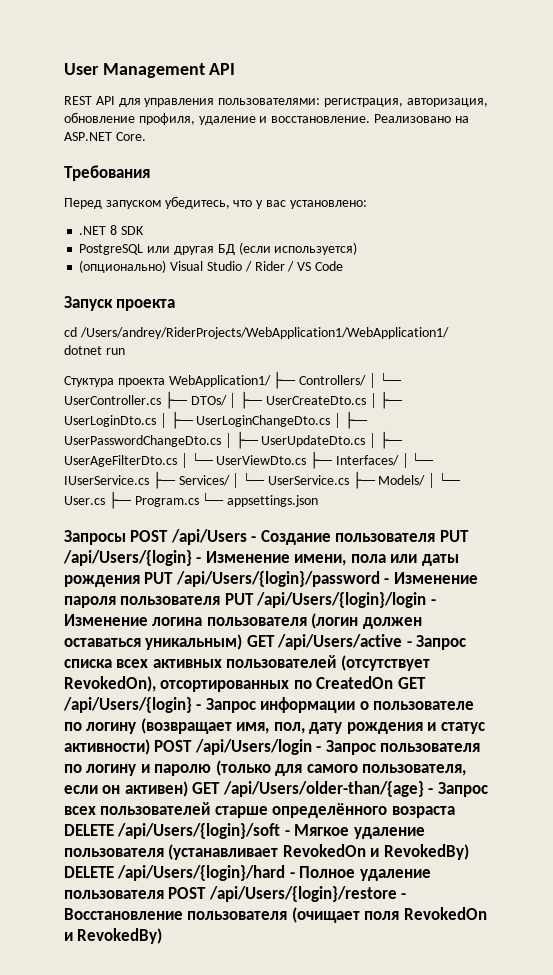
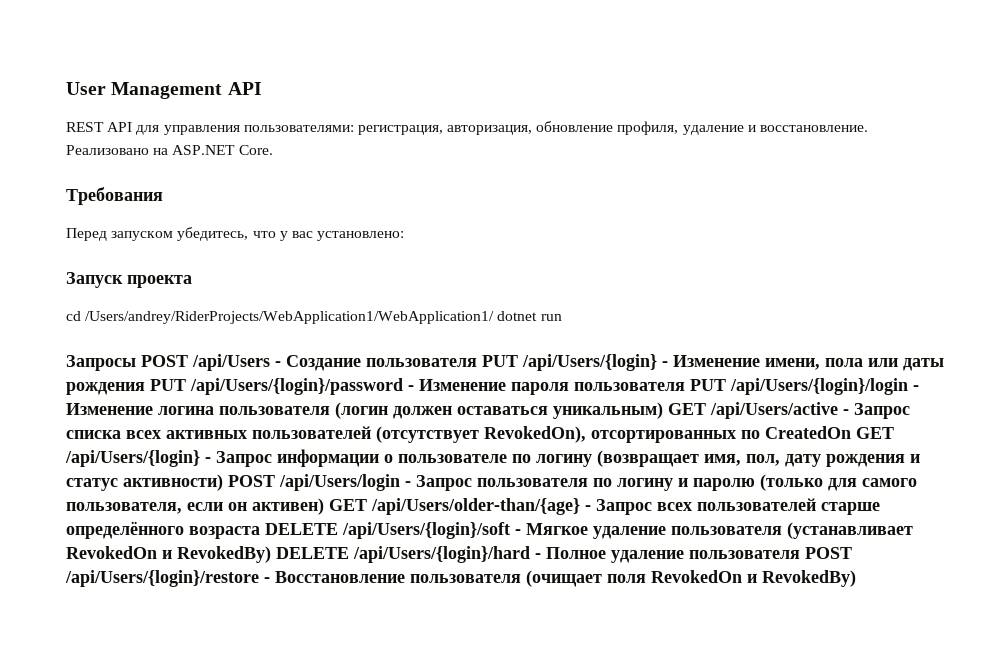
- .NET 8 SDK
- PostgreSQL или другая БД (если используется)
- (опционально) Visual Studio / Rider / VS Code
- Стуктура проекта WebApplication1/ ├── Controllers/ │ └── UserController.cs ├── DTOs/ │ ├── UserCreateDto.cs │ ├── UserLoginDto.cs │ ├── UserLoginChangeDto.cs │ ├── UserPasswordChangeDto.cs │ ├── UserUpdateDto.cs │ ├── UserAgeFilterDto.cs │ └── UserViewDto.cs ├── Interfaces/ │ └── IUserService.cs ├── Services/ │ └── UserService.cs ├── Models/ │ └── User.cs ├── Program.cs └── appsettings.json

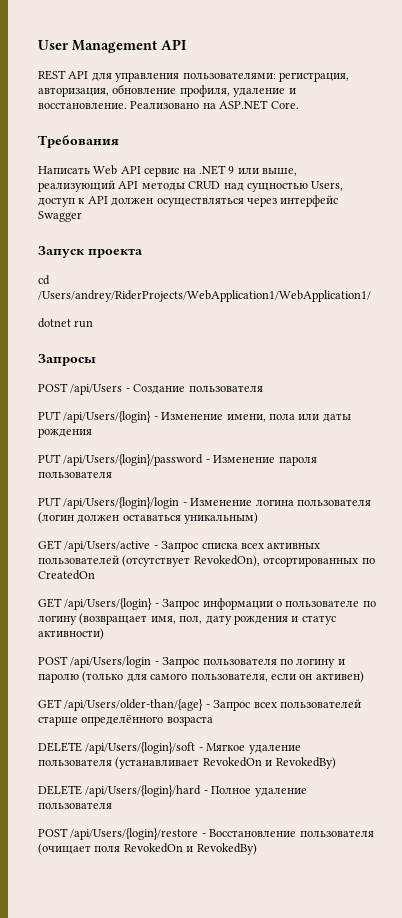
- Перед запуском убедитесь, что у вас установлено:
+ Написать Web API сервис на .NET 9 или выше, реализующий API методы CRUD над сущностью Users, доступ к API должен осуществляться через интерфейс Swagger
- cd /Users/andrey/RiderProjects/WebApplication1/WebApplication1/ dotnet run
+ cd /Users/andrey/RiderProjects/WebApplication1/WebApplication1/
+ dotnet run
- Запросы POST /api/Users - Создание пользователя PUT /api/Users/{login} - Изменение имени, пола или даты рождения PUT /api/Users/{login}/password - Изменение пароля пользователя PUT /api/Users/{login}/login - Изменение логина пользователя (логин должен оставаться уникальным) GET /api/Users/active - Запрос списка всех активных пользователей (отсутствует RevokedOn), отсортированных по CreatedOn GET /api/Users/{login} - Запрос информации о пользователе по логину (возвращает имя, пол, дату рождения и статус активности) POST /api/Users/login - Запрос пользователя по логину и паролю (только для самого пользователя, если он активен) GET /api/Users/older-than/{age} - Запрос всех пользователей старше определённого возраста DELETE /api/Users/{login}/soft - Мягкое удаление пользователя (устанавливает RevokedOn и RevokedBy) DELETE /api/Users/{login}/hard - Полное удаление пользователя POST /api/Users/{login}/restore - Восстановление пользователя (очищает поля RevokedOn и RevokedBy)
+ Запросы
+ POST /api/Users - Создание пользователя
+ PUT /api/Users/{login} - Изменение имени, пола или даты рождения
+ PUT /api/Users/{login}/password - Изменение пароля пользователя
+ PUT /api/Users/{login}/login - Изменение логина пользователя (логин должен оставаться уникальным)
+ GET /api/Users/active - Запрос списка всех активных пользователей (отсутствует RevokedOn), отсортированных по CreatedOn
+ GET /api/Users/{login} - Запрос информации о пользователе по логину (возвращает имя, пол, дату рождения и статус активности)
+ POST /api/Users/login - Запрос пользователя по логину и паролю (только для самого пользователя, если он активен)
+ GET /api/Users/older-than/{age} - Запрос всех пользователей старше определённого возраста
+ DELETE /api/Users/{login}/soft - Мягкое удаление пользователя (устанавливает RevokedOn и RevokedBy)
+ DELETE /api/Users/{login}/hard - Полное удаление пользователя
+ POST /api/Users/{login}/restore - Восстановление пользователя (очищает поля RevokedOn и RevokedBy)

